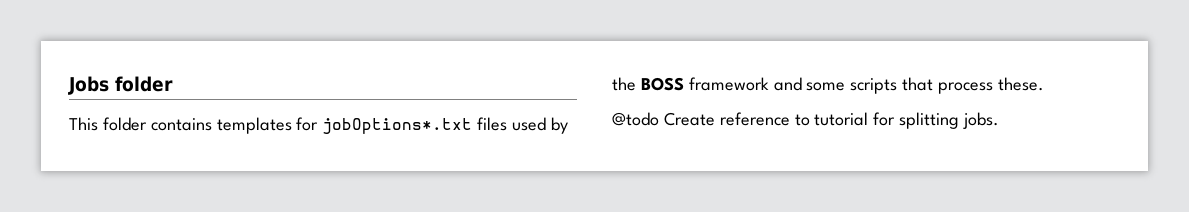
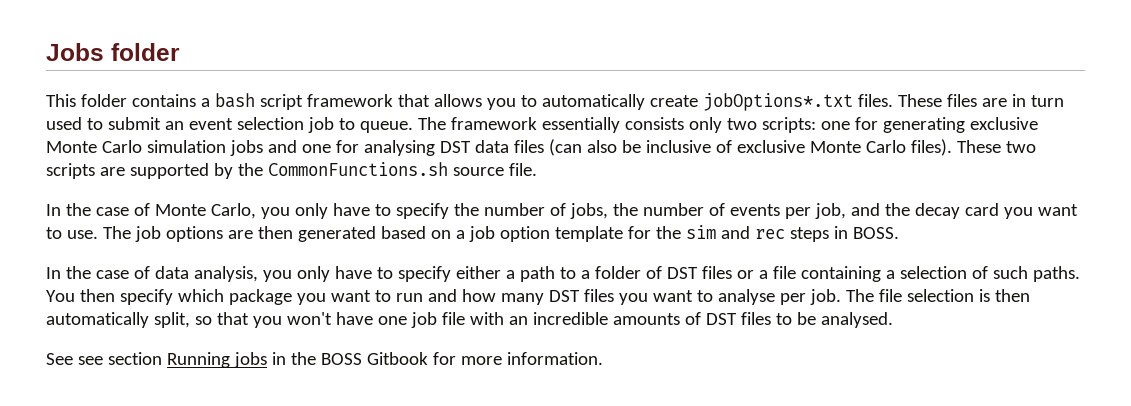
- This folder contains templates for jobOptions*.txt files used by the BOSS framework and some scripts that process these.
- @todo Create reference to tutorial for splitting jobs.
+ This folder contains a bash script framework that allows you to automatically create jobOptions*.txt files. These files are in turn used to submit an event selection job to queue. The framework essentially consists only two scripts: one for generating exclusive Monte Carlo simulation jobs and one for analysing DST data files (can also be inclusive of exclusive Monte Carlo files). These two scripts are supported by the CommonFunctions.sh source file.
+ In the case of Monte Carlo, you only have to specify the number of jobs, the number of events per job, and the decay card you want to use. The job options are then generated based on a job option template for the sim and rec steps in BOSS.
+ In the case of data analysis, you only have to specify either a path to a folder of DST files or a file containing a selection of such paths. You then specify which package you want to run and how many DST files you want to analyse per job. The file selection is then automatically split, so that you won't have one job file with an incredible amounts of DST files to be analysed.
+ See see section Running jobs in the BOSS Gitbook for more information.

